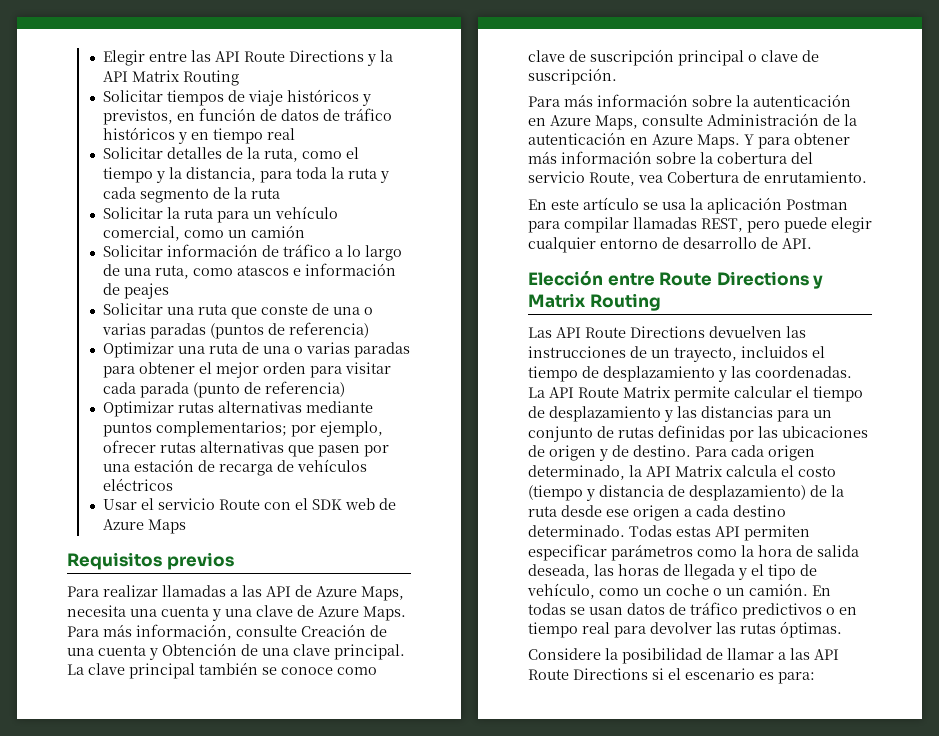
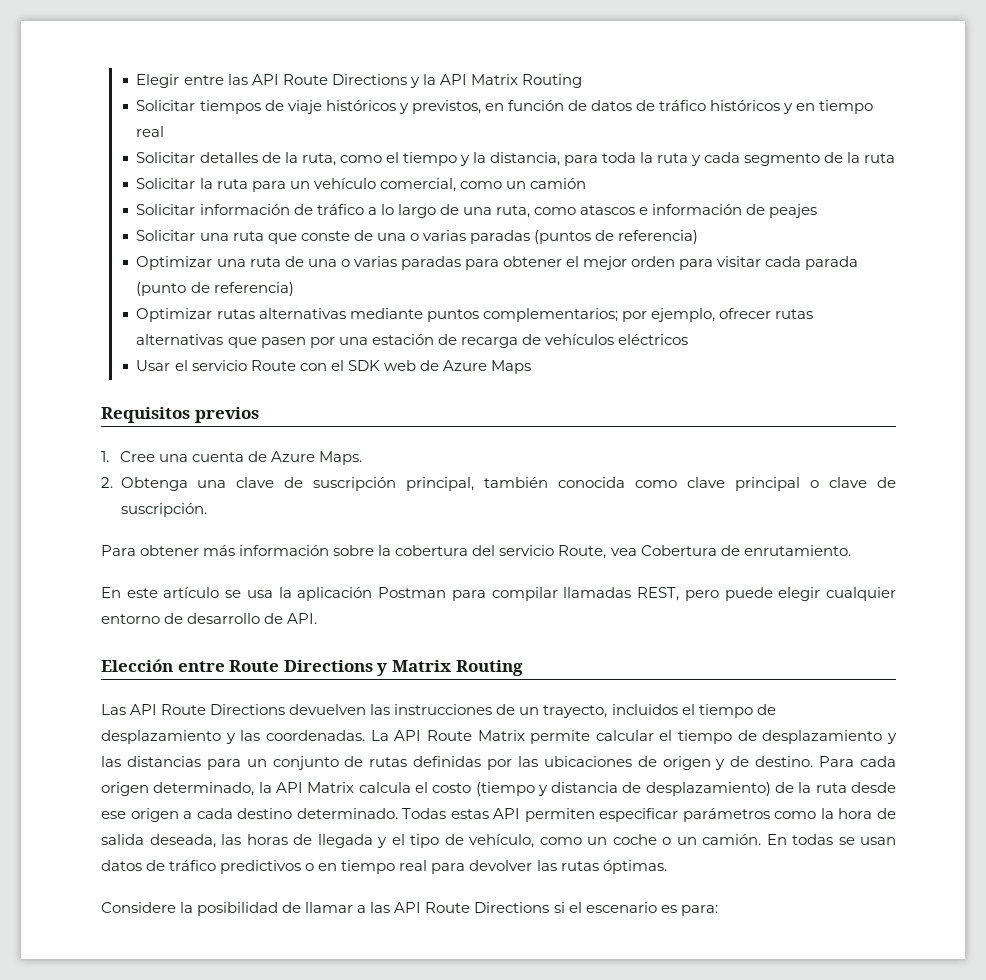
- Para realizar llamadas a las API de Azure Maps, necesita una cuenta y una clave de Azure Maps. Para más información, consulte Creación de una cuenta y Obtención de una clave principal. La clave principal también se conoce como clave de suscripción principal o clave de suscripción.
+ 1. Cree una cuenta de Azure Maps.
+ 2. Obtenga una clave de suscripción principal, también conocida como clave principal o clave de suscripción.
- Para más información sobre la autenticación en Azure Maps, consulte Administración de la autenticación en Azure Maps. Y para obtener más información sobre la cobertura del servicio Route, vea Cobertura de enrutamiento.
+ Para obtener más información sobre la cobertura del servicio Route, vea Cobertura de enrutamiento.

